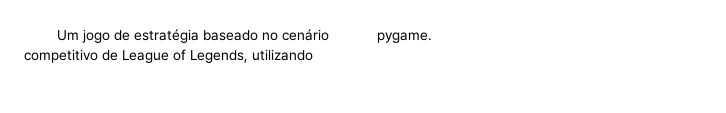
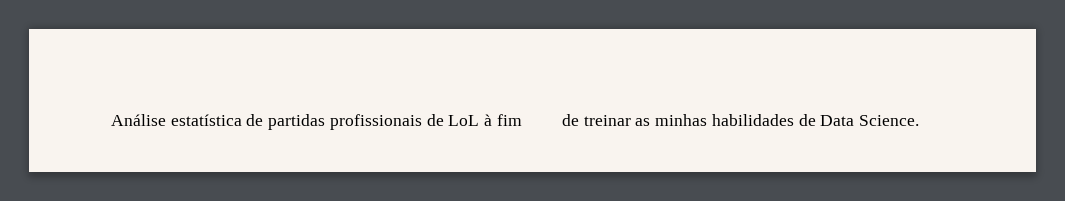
- Um jogo de estratégia baseado no cenário competitivo de League of Legends, utilizando pygame.
+ Análise estatística de partidas profissionais de LoL à fim de treinar as minhas habilidades de Data Science.

